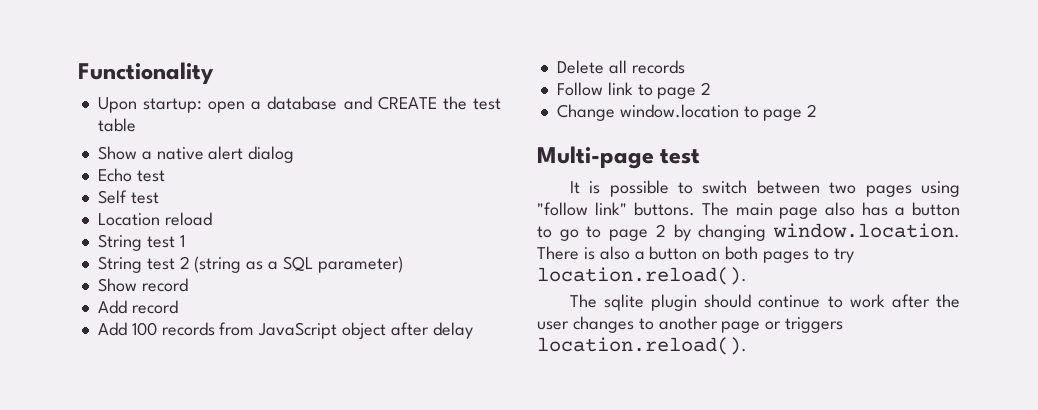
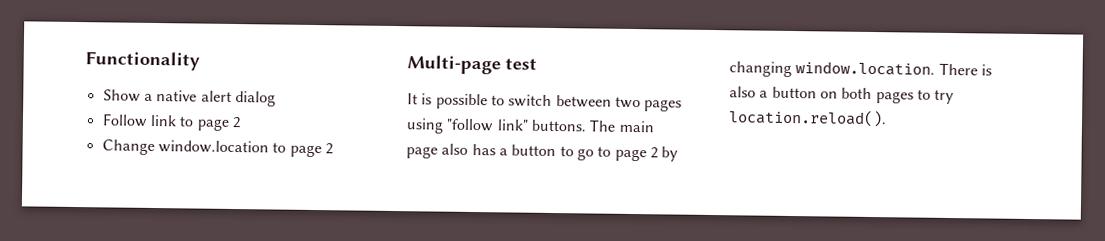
- Upon startup: open a database and CREATE the test table
- Echo test
- Self test
- Location reload
- String test 1
- String test 2 (string as a SQL parameter)
- Show record
- Add record
- Add 100 records from JavaScript object after delay
- Delete all records
- The sqlite plugin should continue to work after the user changes to another page or triggers location.reload().

